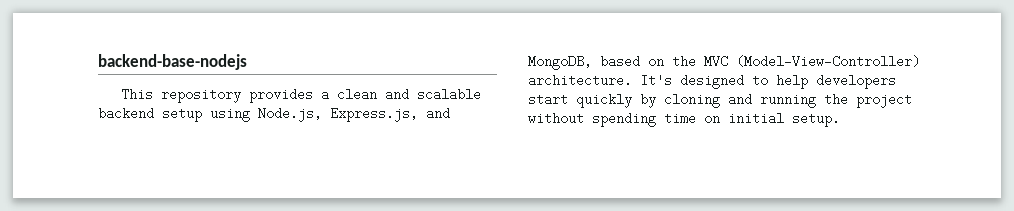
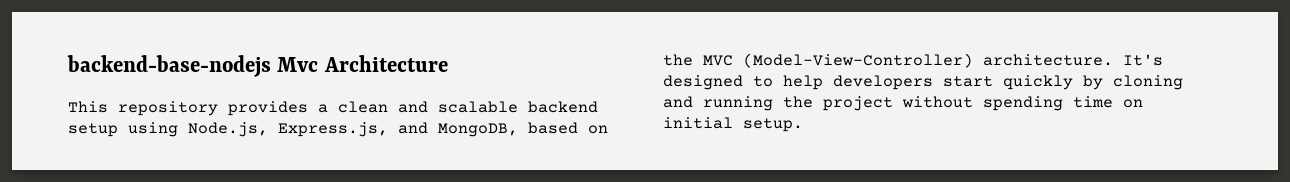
- backend-base-nodejs
+ backend-base-nodejs Mvc Architecture

